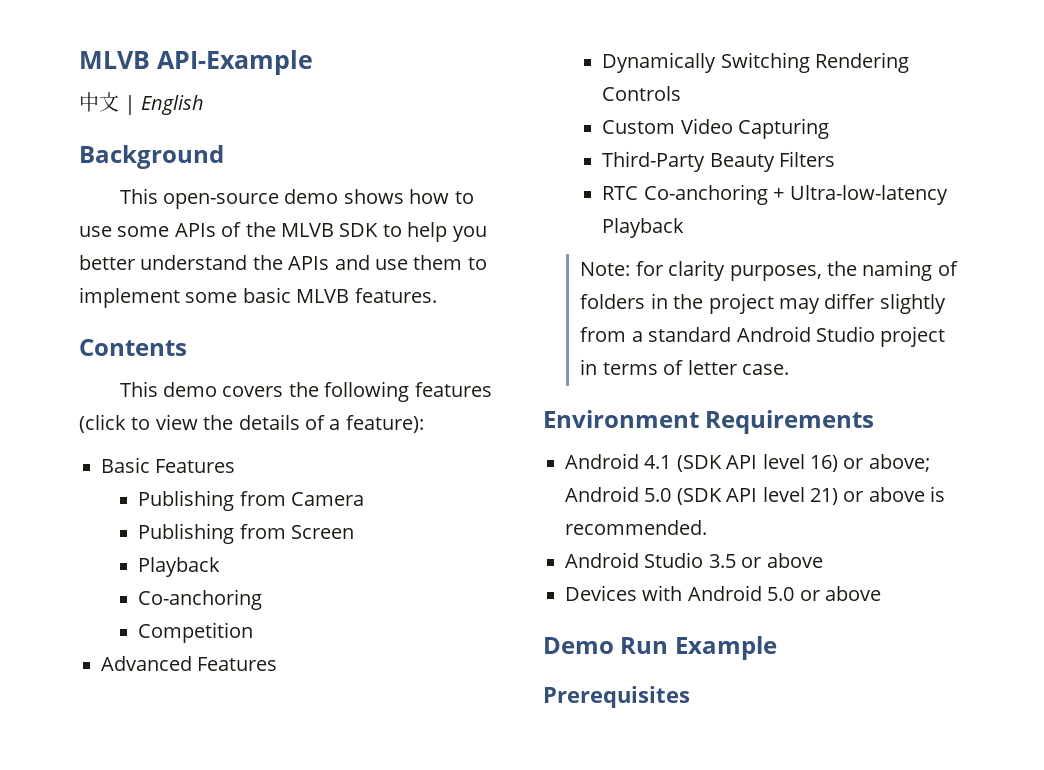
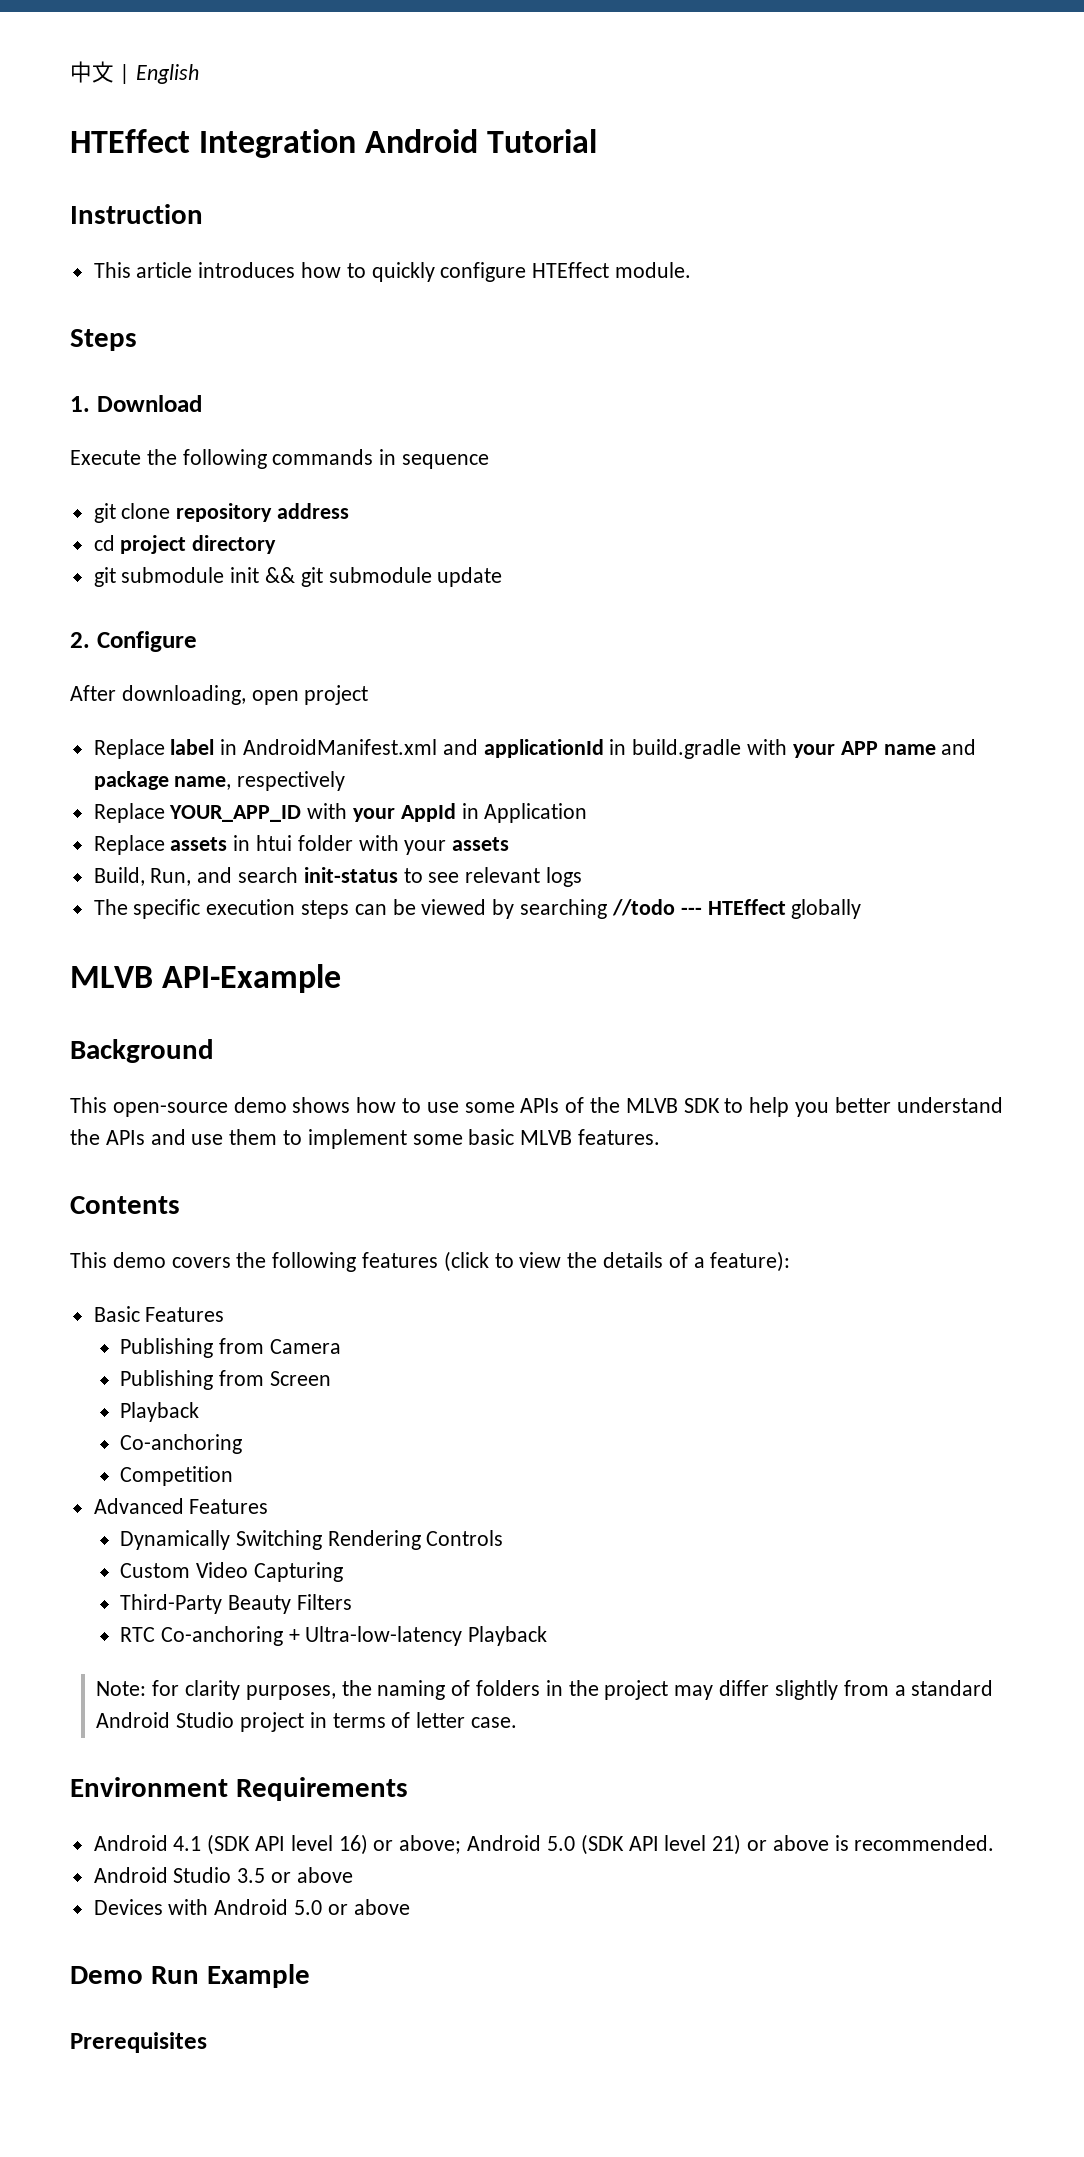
- MLVB API-Example
+ HTEffect Integration Android Tutorial
+ Instruction
+ This article introduces how to quickly configure HTEffect module.
+ Steps
+ 1. Download
+ Execute the following commands in sequence
+ git clone repository address
+ cd project directory
+ git submodule init && git submodule update
+ 2. Configure
+ After downloading, open project
+ Replace label in AndroidManifest.xml and applicationId in build.gradle with your APP name and package name, respectively
+ Replace YOUR_APP_ID with your AppId in Application
+ Replace assets in htui folder with your assets
+ Build, Run, and search init-status to see relevant logs
+ The specific execution steps can be viewed by searching //todo --- HTEffect globally
+ MLVB API-Example

